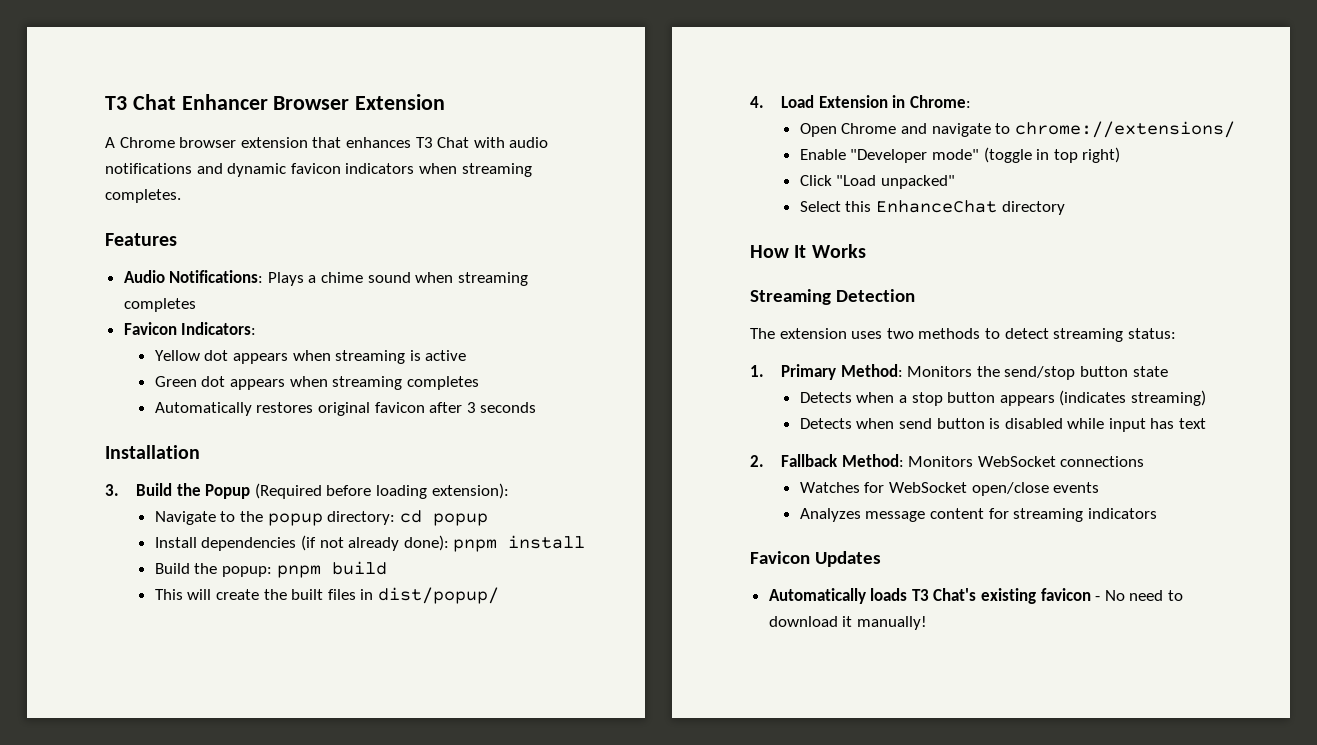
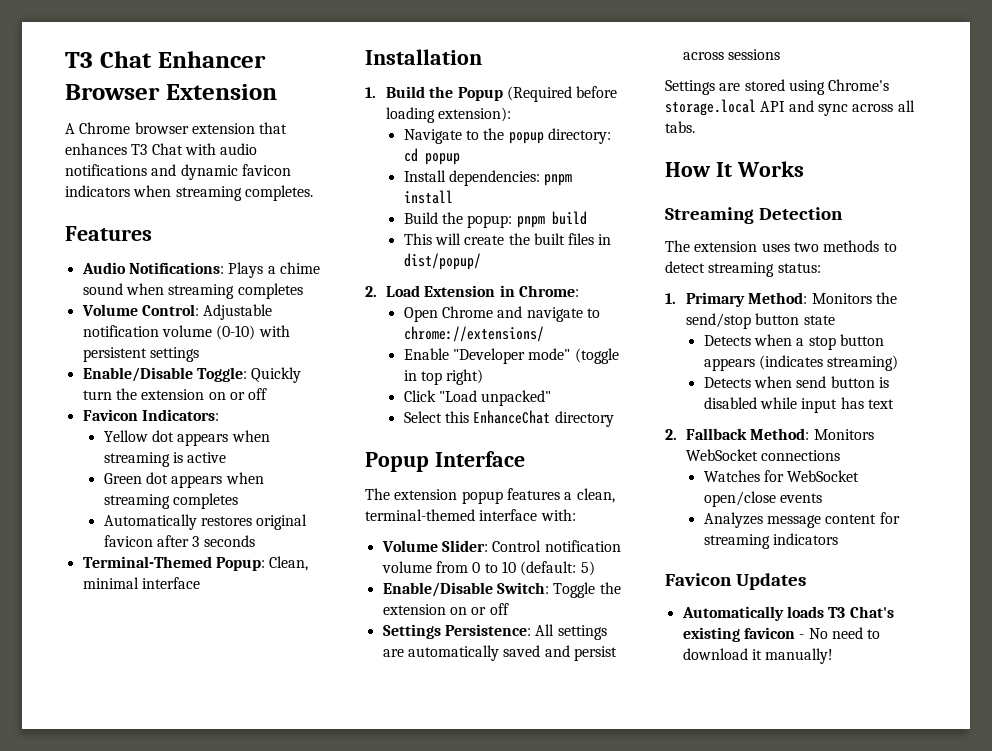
+ Volume Control: Adjustable notification volume (0-10) with persistent settings
+ Enable/Disable Toggle: Quickly turn the extension on or off
+ Terminal-Themed Popup: Clean, minimal interface
- 3. Build the Popup (Required before loading extension):
+ 1. Build the Popup (Required before loading extension):
- Install dependencies (if not already done): pnpm install
+ Install dependencies: pnpm install
- 4. Load Extension in Chrome:
+ 2. Load Extension in Chrome:
+ Popup Interface
+ The extension popup features a clean, terminal-themed interface with:
+ Volume Slider: Control notification volume from 0 to 10 (default: 5)
+ Enable/Disable Switch: Toggle the extension on or off
+ Settings Persistence: All settings are automatically saved and persist across sessions
+ Settings are stored using Chrome's storage.local API and sync across all tabs.

